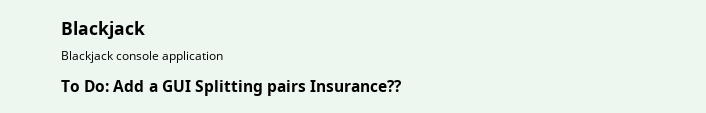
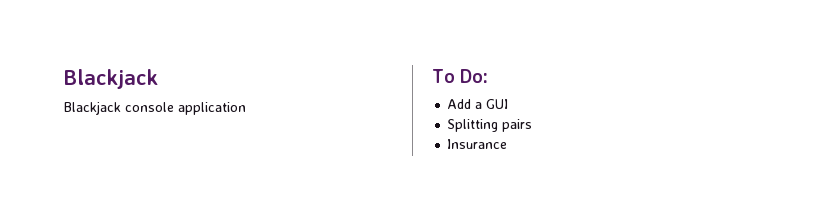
- To Do: Add a GUI Splitting pairs Insurance??
+ To Do:
+ Add a GUI
+ Splitting pairs
+ Insurance

